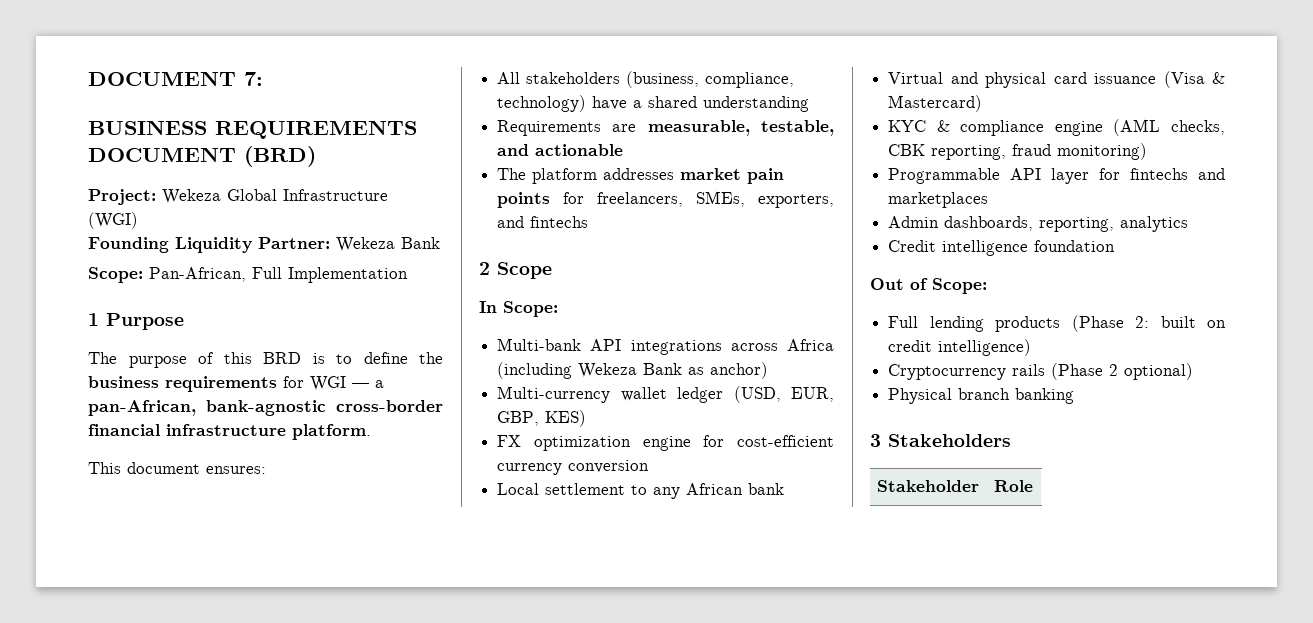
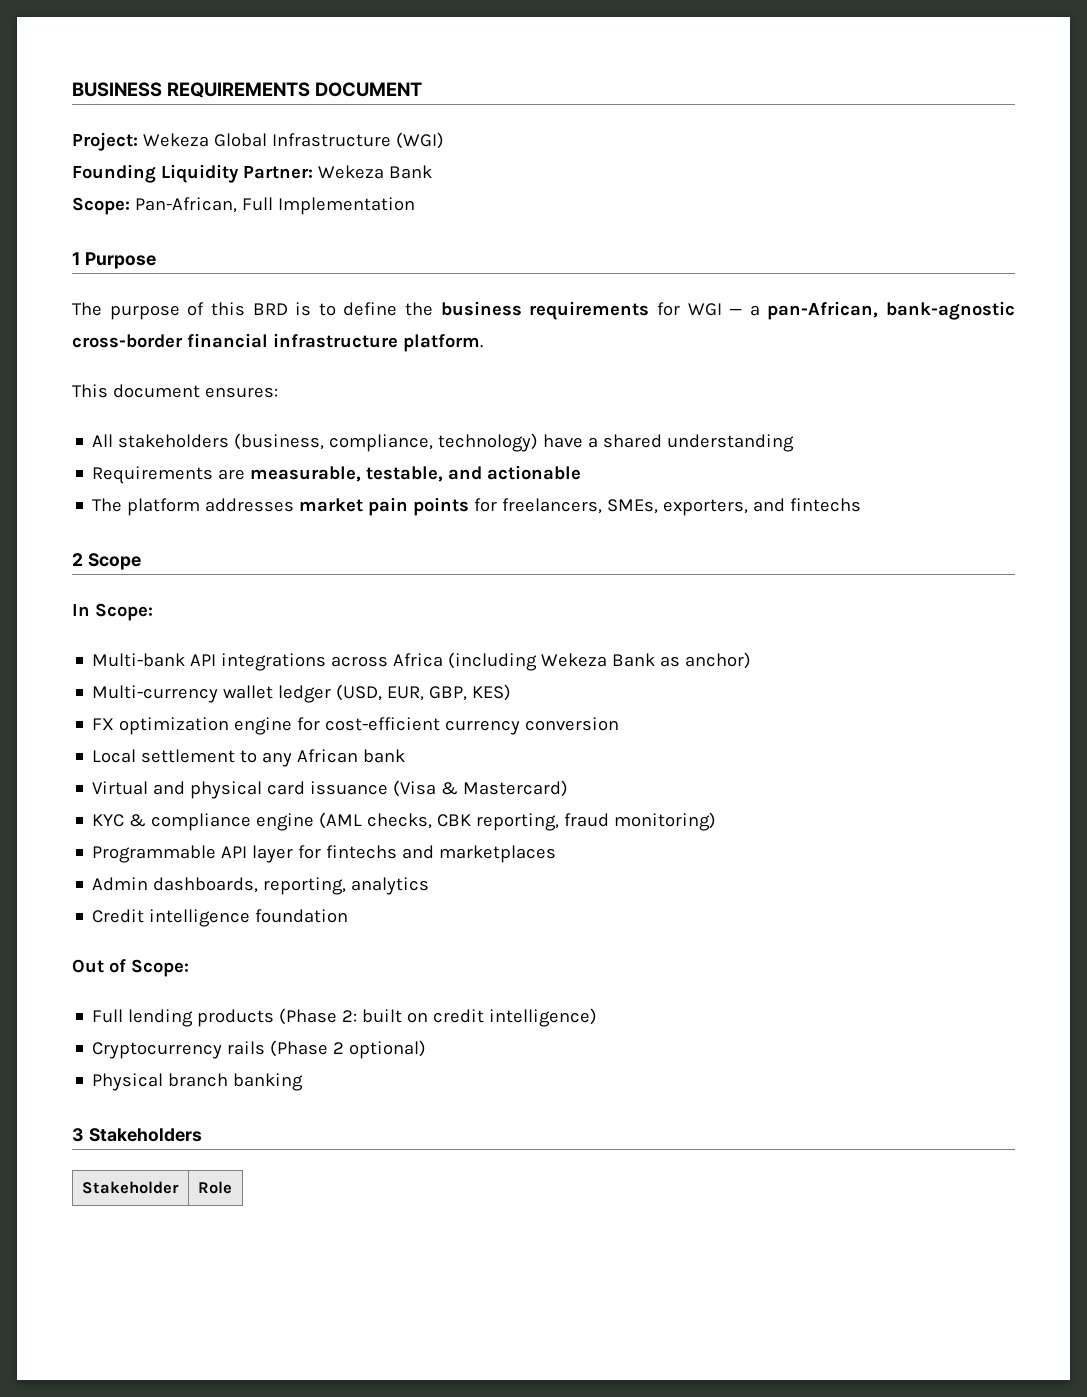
- DOCUMENT 7:
- BUSINESS REQUIREMENTS DOCUMENT (BRD)
+ BUSINESS REQUIREMENTS DOCUMENT

